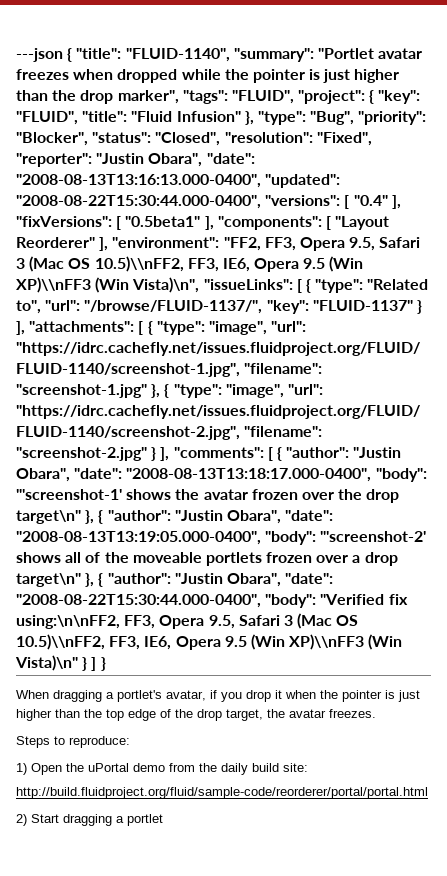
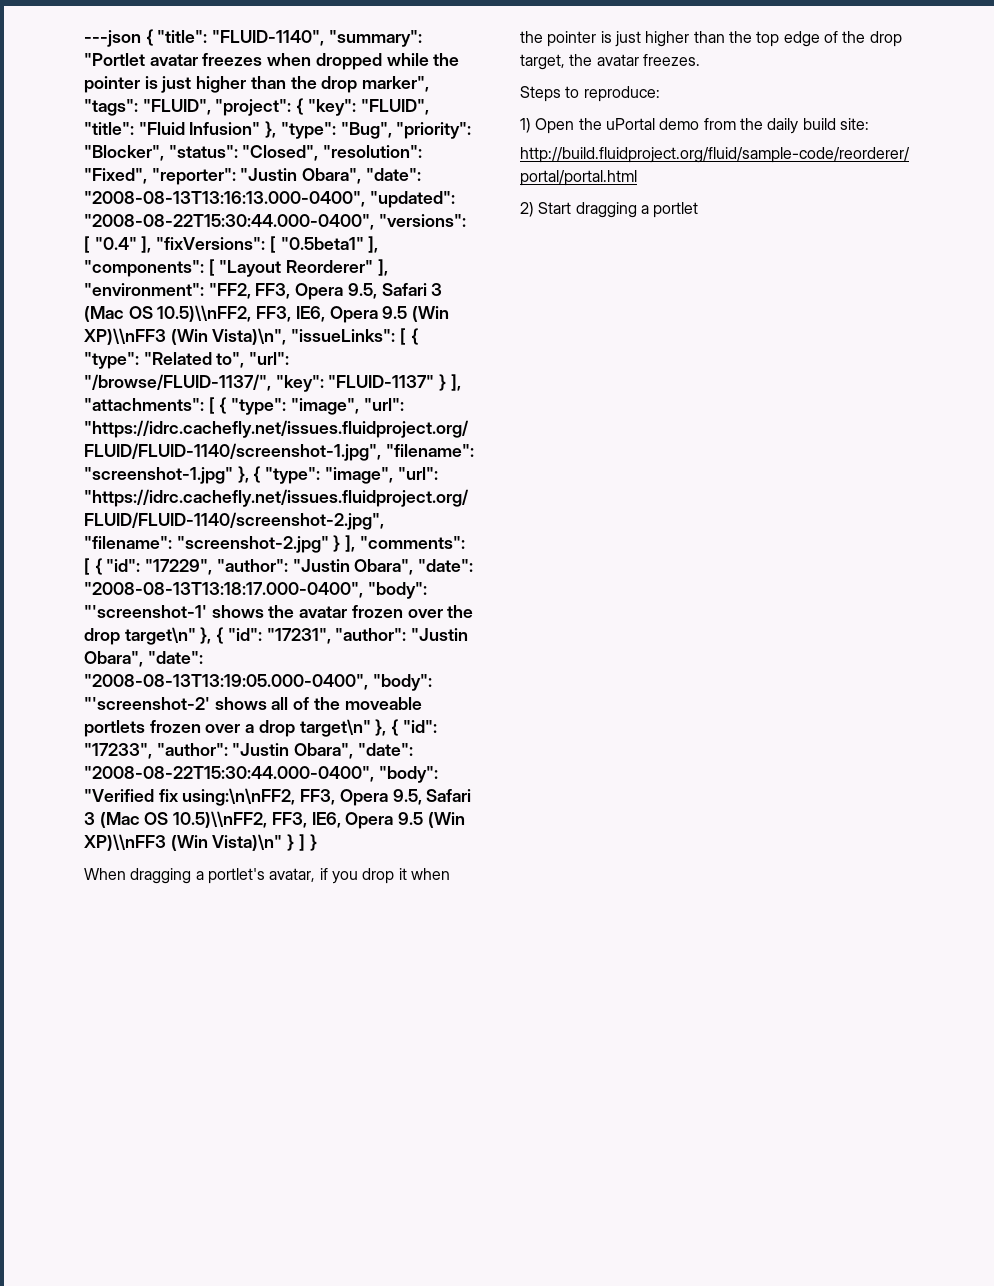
- [ { "author":
+ [ { "id": "17229", "author":
- "'screenshot-1' shows the avatar frozen over the drop target\n" }, { "author":
+ "'screenshot-1' shows the avatar frozen over the drop target\n" }, { "id": "17231", "author":
- "'screenshot-2' shows all of the moveable portlets frozen over a drop target\n" }, { "author":
+ "'screenshot-2' shows all of the moveable portlets frozen over a drop target\n" }, { "id": "17233", "author":

